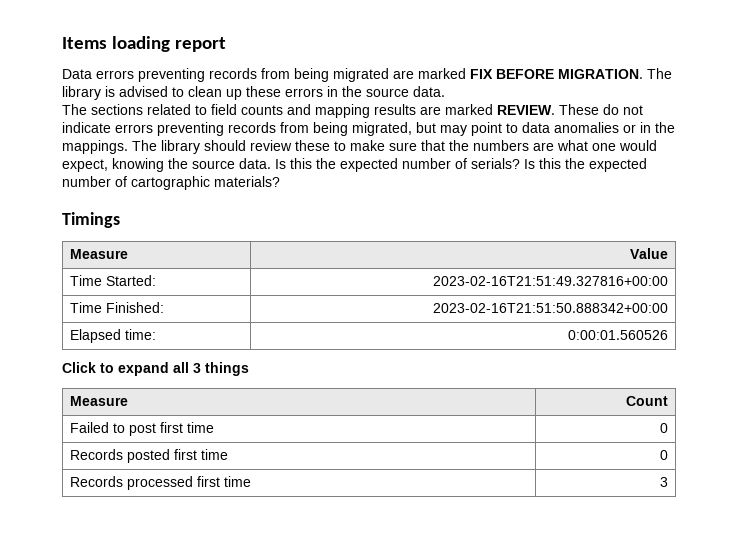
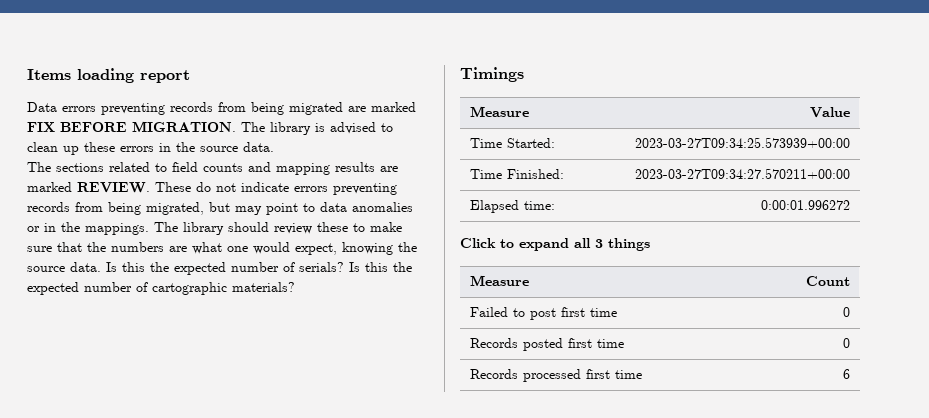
- Time Started: | 2023-02-16T21:51:49.327816+00:00
+ Time Started: | 2023-03-27T09:34:25.573939+00:00
- Time Finished: | 2023-02-16T21:51:50.888342+00:00
+ Time Finished: | 2023-03-27T09:34:27.570211+00:00
- Elapsed time: | 0:00:01.560526
+ Elapsed time: | 0:00:01.996272
- Records processed first time | 3
+ Records processed first time | 6

